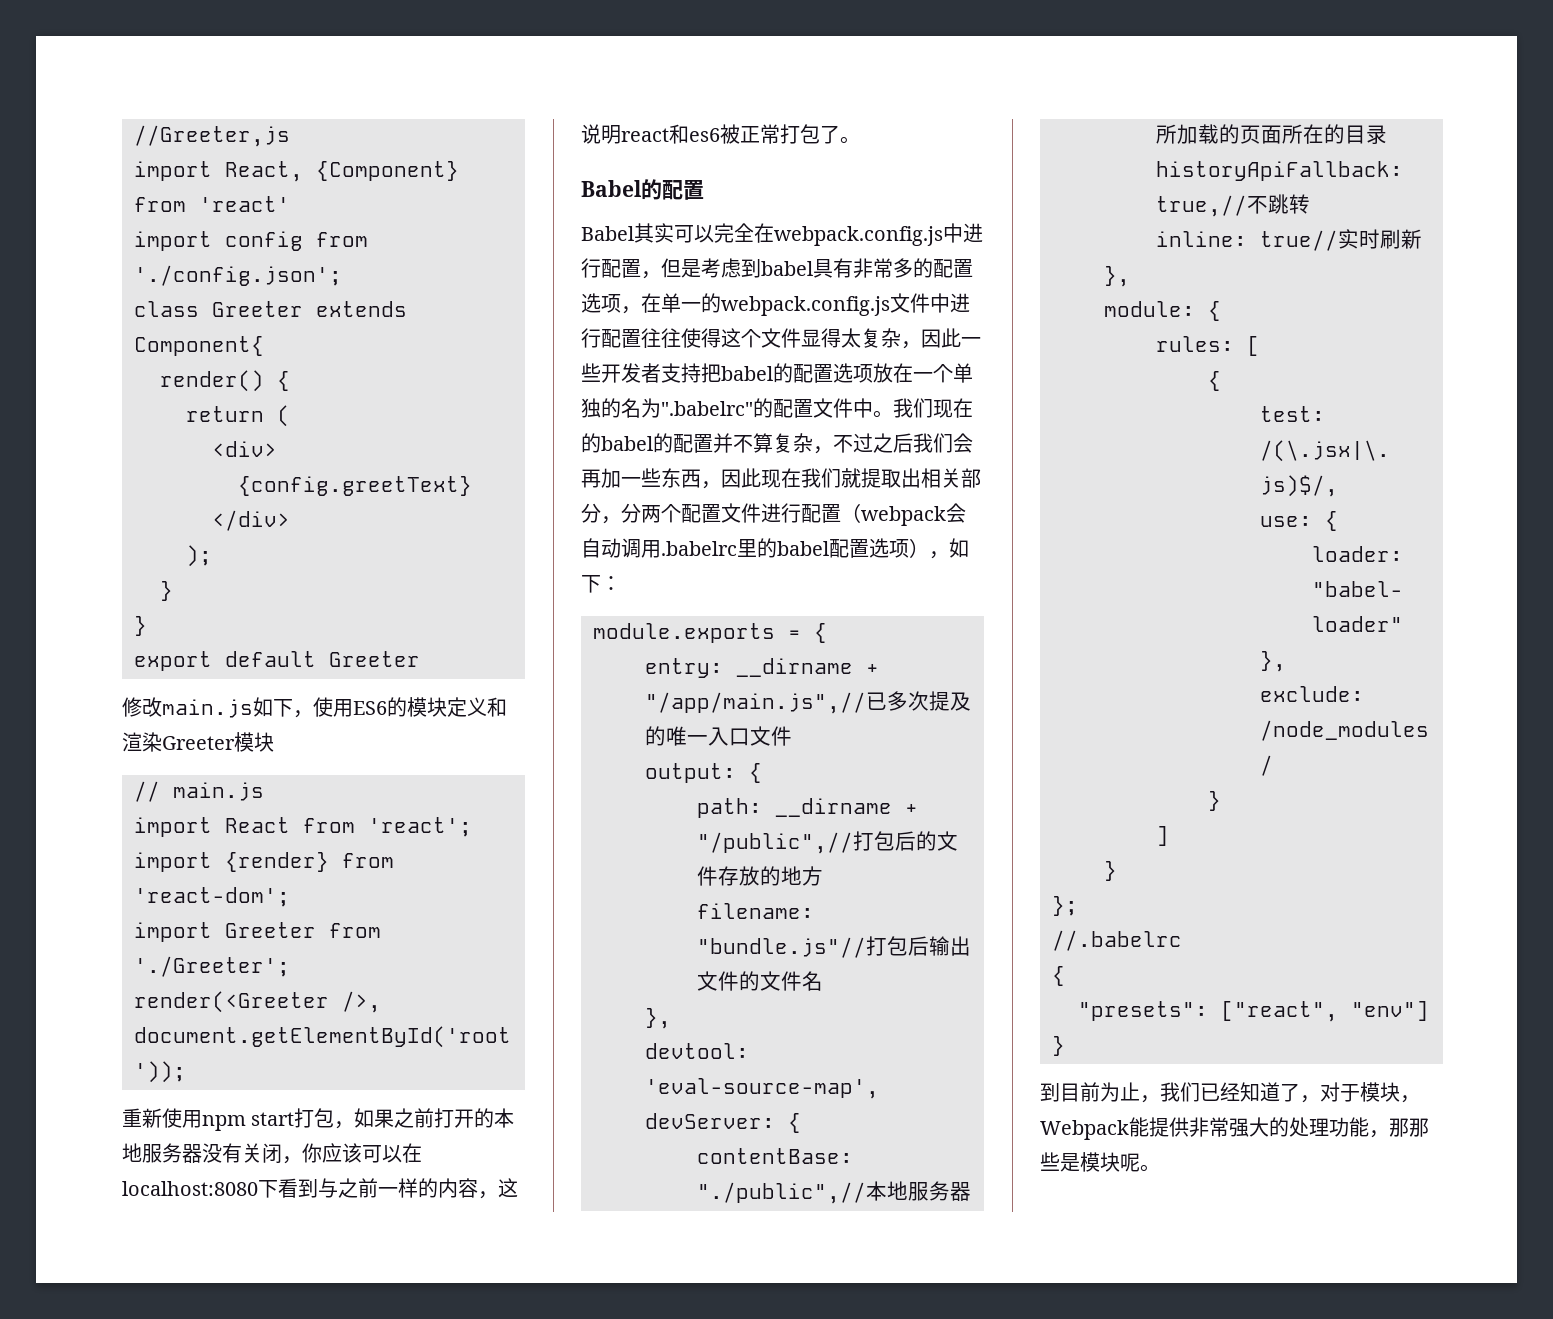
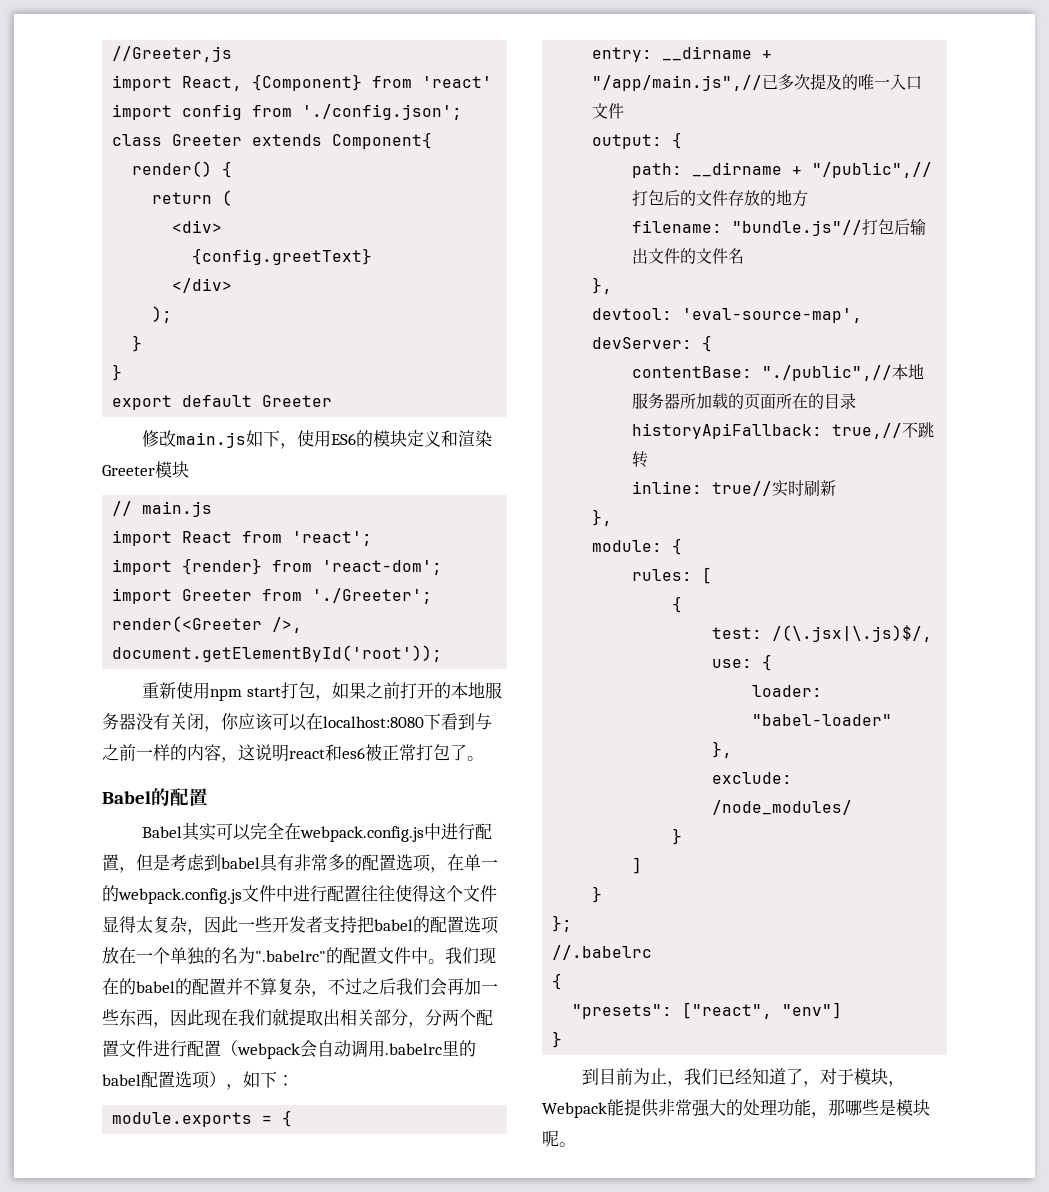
- 到目前为止，我们已经知道了，对于模块，Webpack能提供非常强大的处理功能，那那些是模块呢。
+ 到目前为止，我们已经知道了，对于模块，Webpack能提供非常强大的处理功能，那哪些是模块呢。

